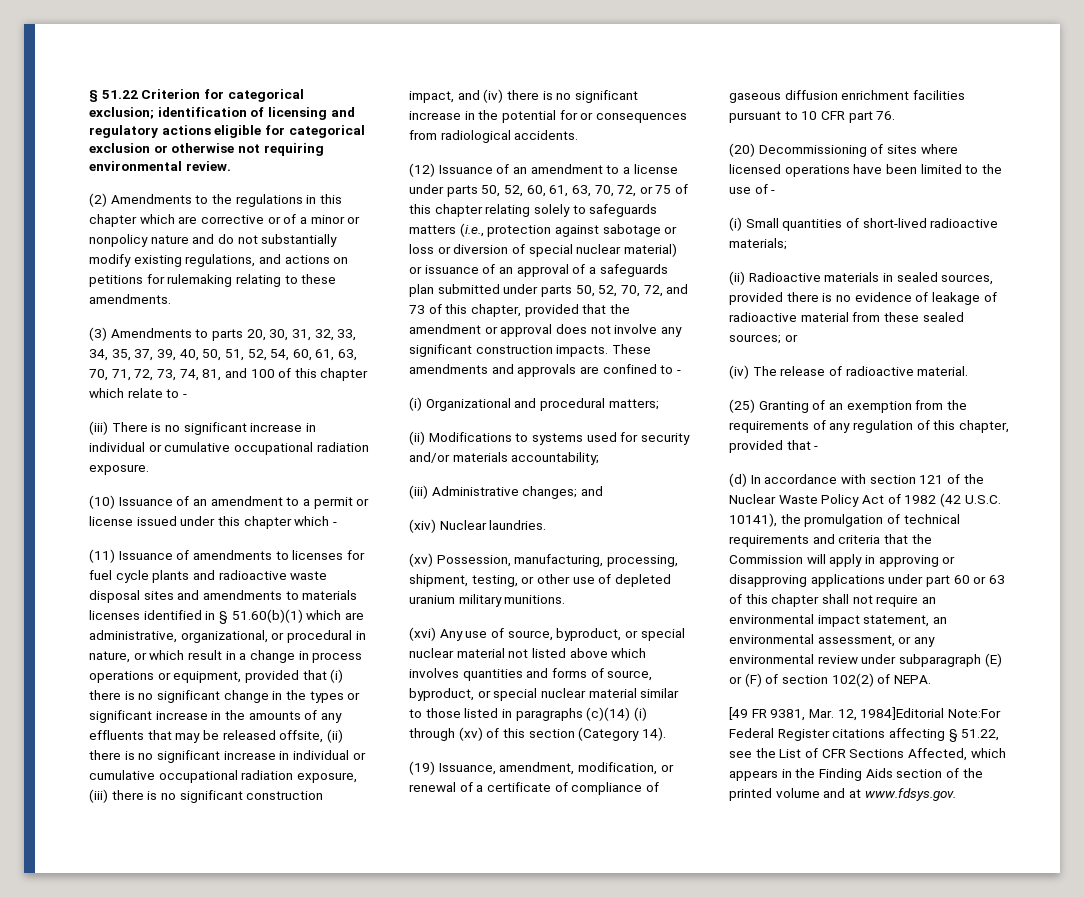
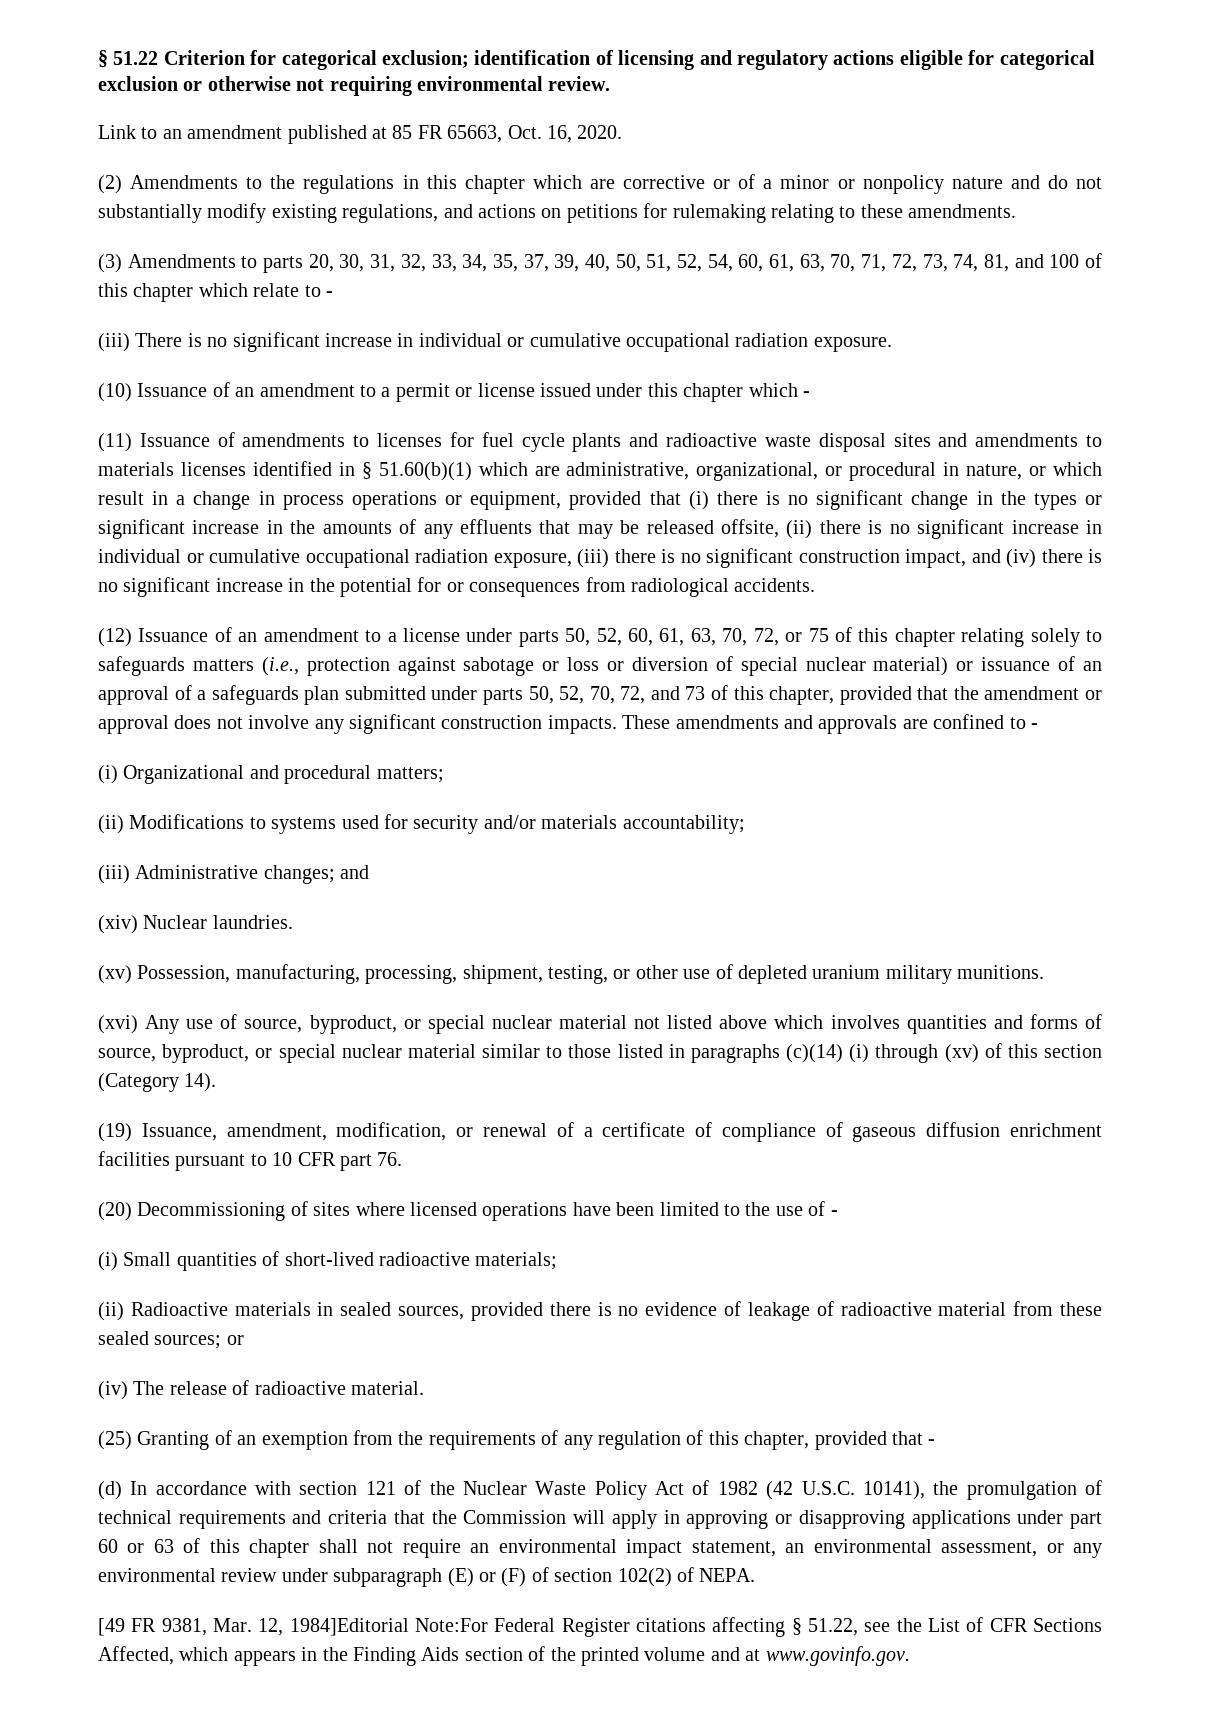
+ Link to an amendment published at 85 FR 65663, Oct. 16, 2020.
- [49 FR 9381, Mar. 12, 1984]Editorial Note:For Federal Register citations affecting § 51.22, see the List of CFR Sections Affected, which appears in the Finding Aids section of the printed volume and at www.fdsys.gov.
+ [49 FR 9381, Mar. 12, 1984]Editorial Note:For Federal Register citations affecting § 51.22, see the List of CFR Sections Affected, which appears in the Finding Aids section of the printed volume and at www.govinfo.gov.

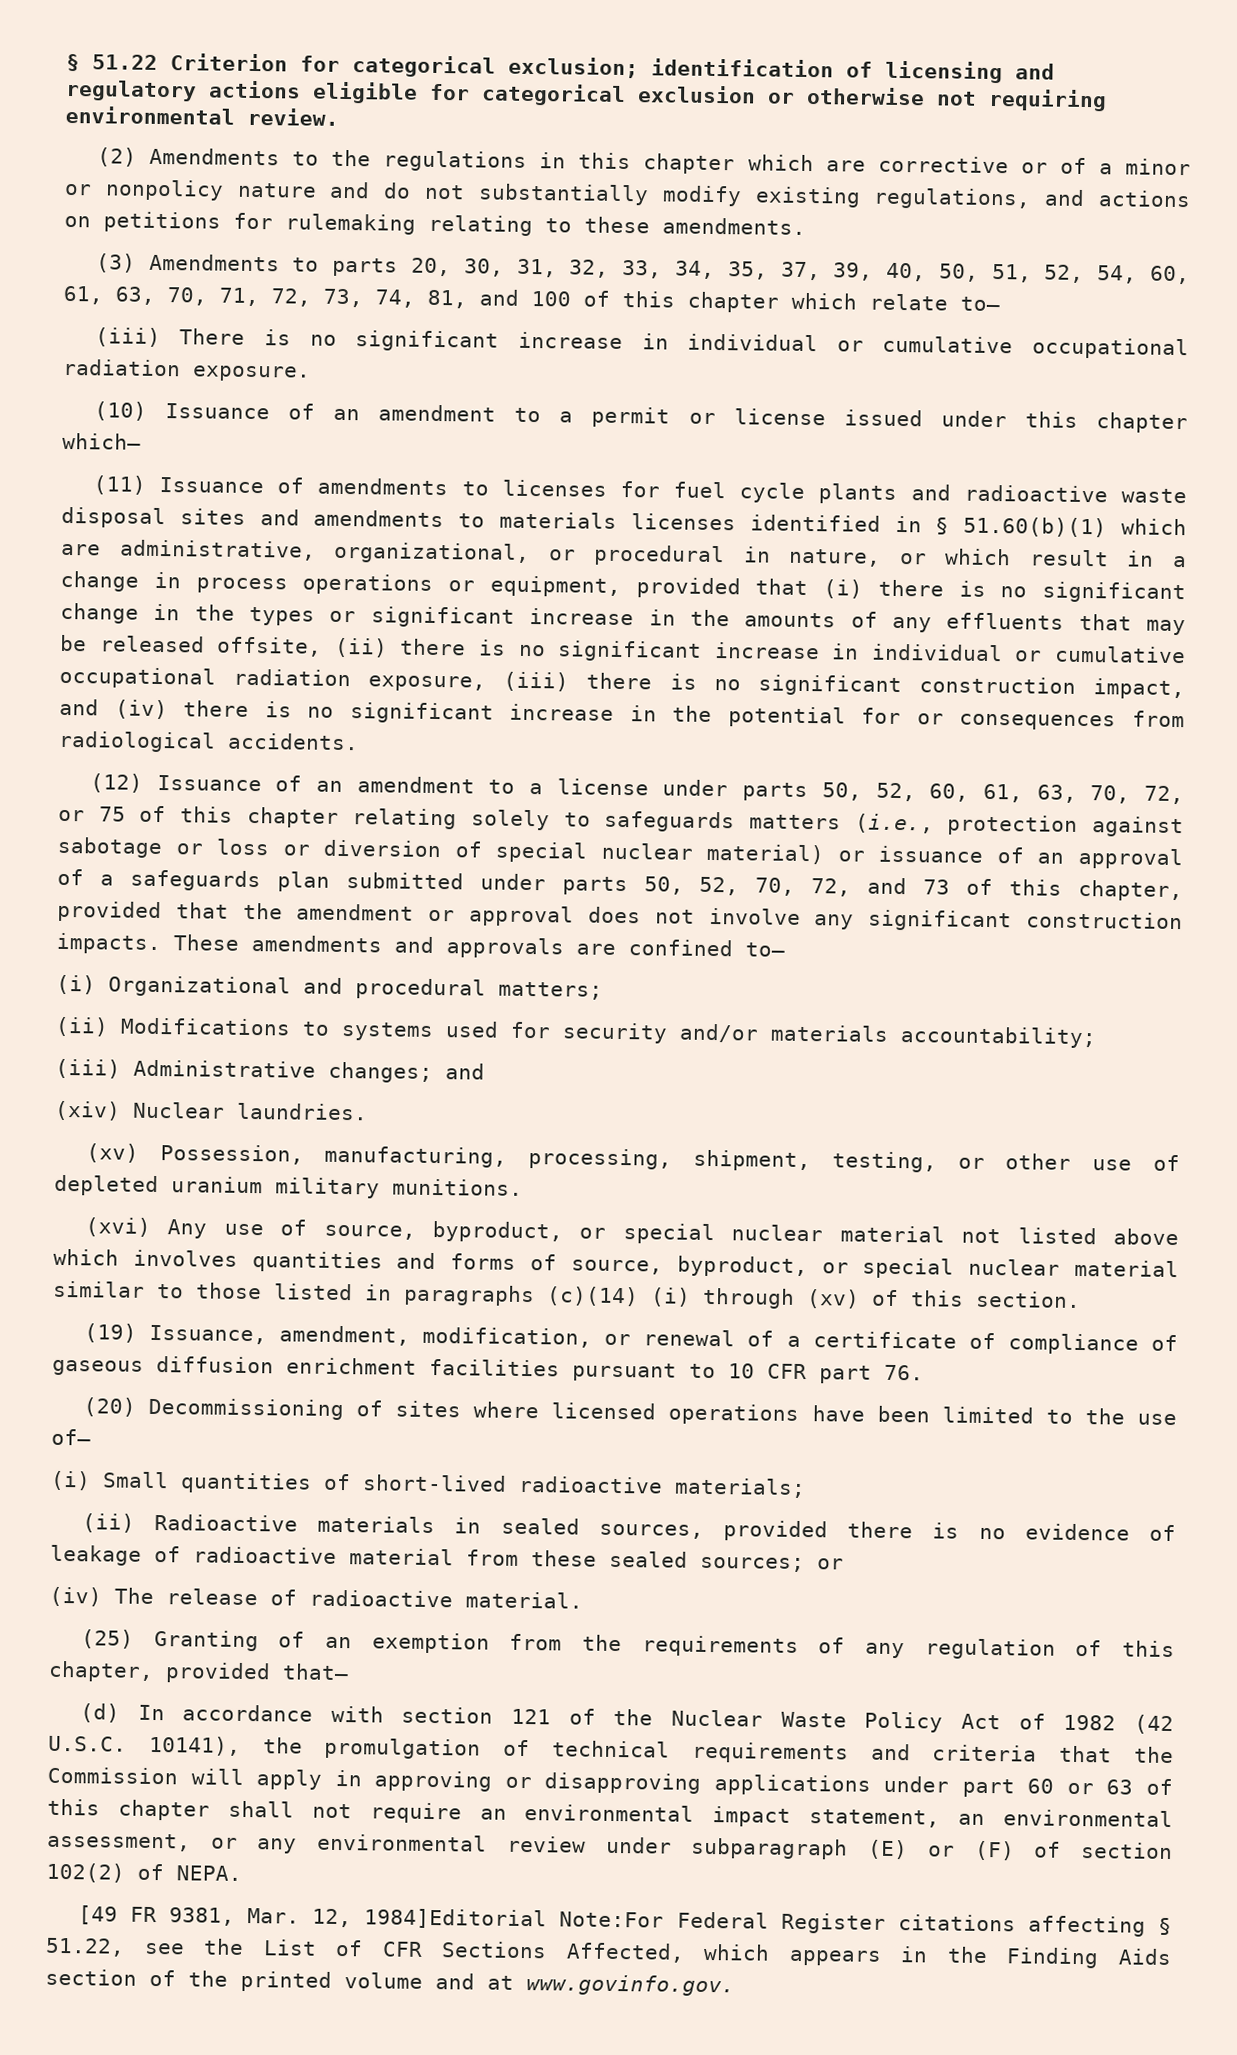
- Link to an amendment published at 85 FR 65663, Oct. 16, 2020.
- (3) Amendments to parts 20, 30, 31, 32, 33, 34, 35, 37, 39, 40, 50, 51, 52, 54, 60, 61, 63, 70, 71, 72, 73, 74, 81, and 100 of this chapter which relate to -
+ (3) Amendments to parts 20, 30, 31, 32, 33, 34, 35, 37, 39, 40, 50, 51, 52, 54, 60, 61, 63, 70, 71, 72, 73, 74, 81, and 100 of this chapter which relate to—
- (10) Issuance of an amendment to a permit or license issued under this chapter which -
+ (10) Issuance of an amendment to a permit or license issued under this chapter which—
- These amendments and approvals are confined to -
+ These amendments and approvals are confined to—
- (xvi) Any use of source, byproduct, or special nuclear material not listed above which involves quantities and forms of source, byproduct, or special nuclear material similar to those listed in paragraphs (c)(14) (i) through (xv) of this section (Category 14).
+ (xvi) Any use of source, byproduct, or special nuclear material not listed above which involves quantities and forms of source, byproduct, or special nuclear material similar to those listed in paragraphs (c)(14) (i) through (xv) of this section.
- (20) Decommissioning of sites where licensed operations have been limited to the use of -
+ (20) Decommissioning of sites where licensed operations have been limited to the use of—
- (25) Granting of an exemption from the requirements of any regulation of this chapter, provided that -
+ (25) Granting of an exemption from the requirements of any regulation of this chapter, provided that—

